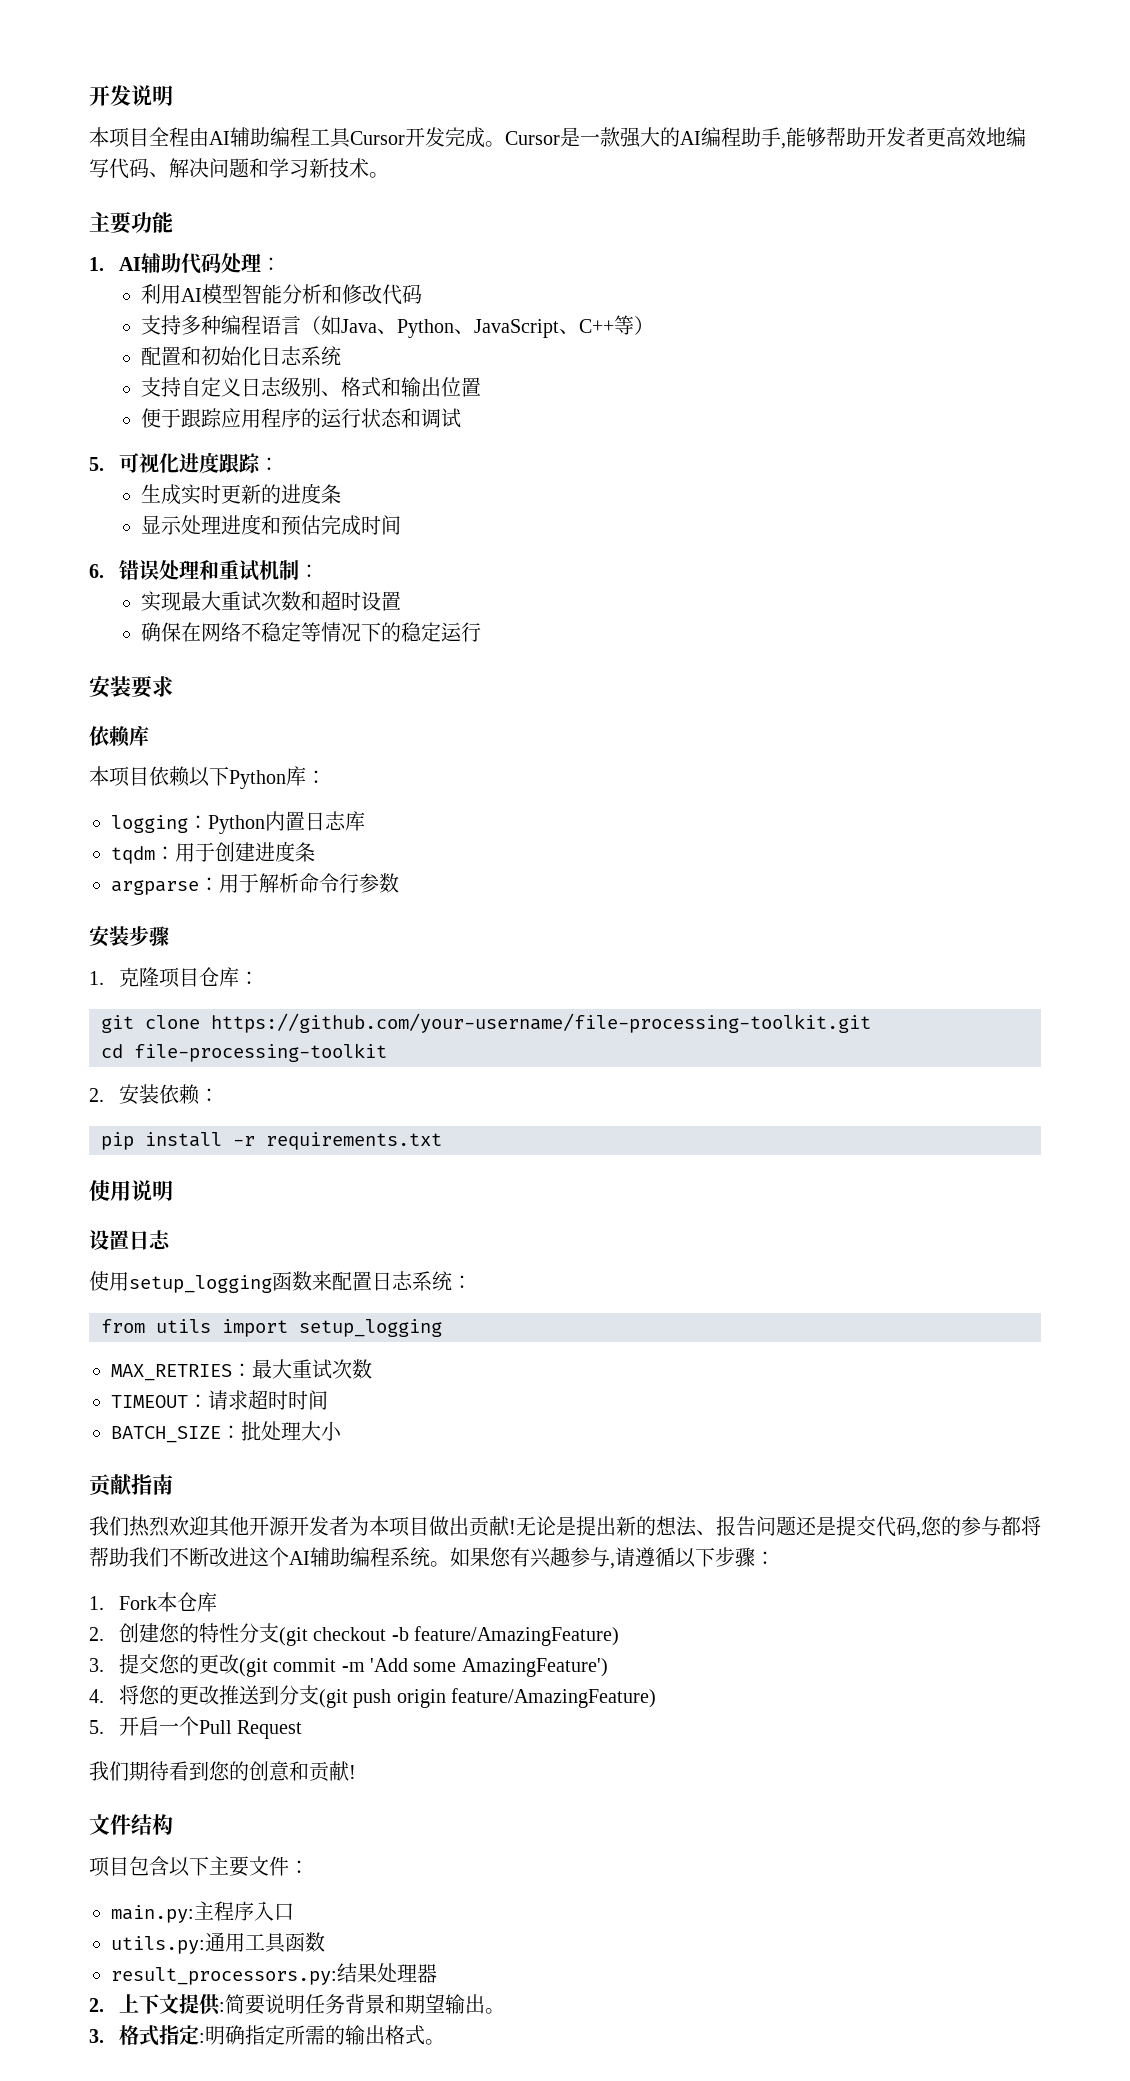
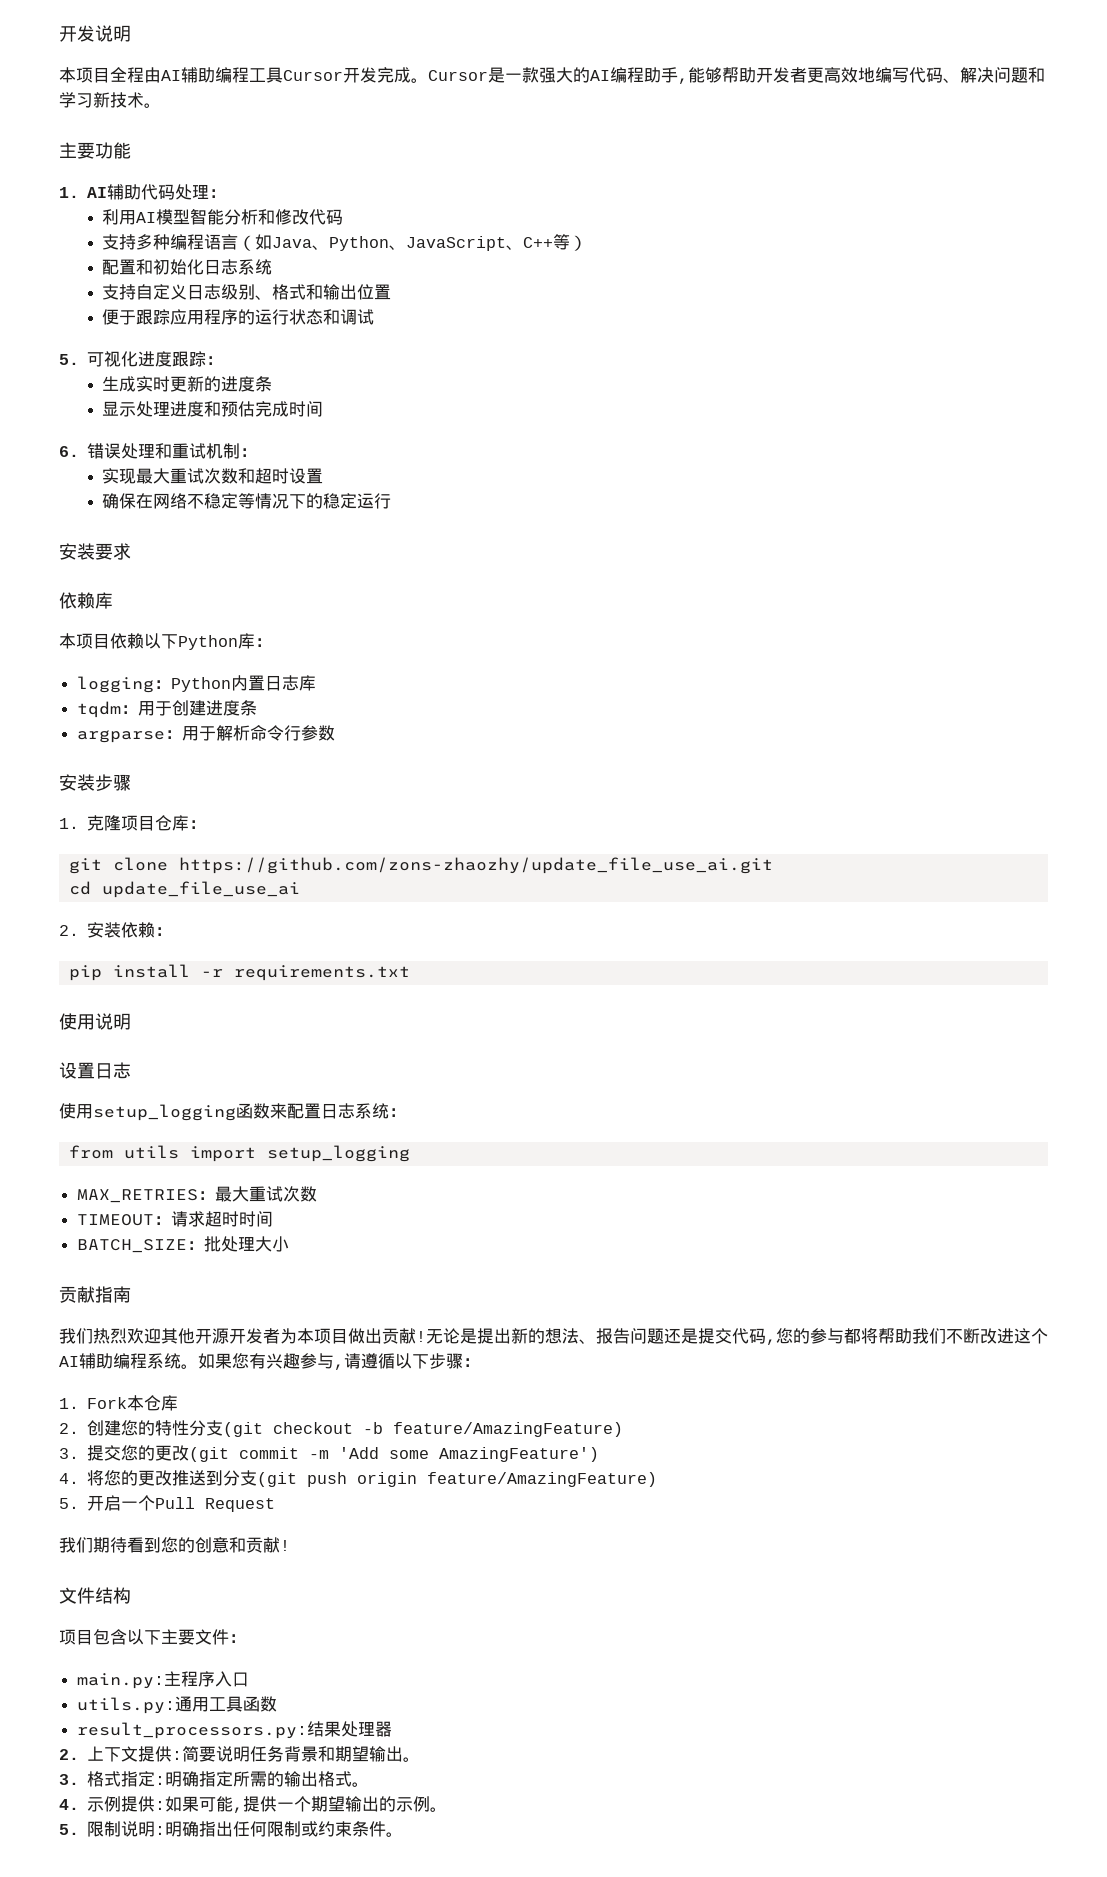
- git clone https://github.com/your-username/file-processing-toolkit.git
+ git clone https://github.com/zons-zhaozhy/update_file_use_ai.git
- cd file-processing-toolkit
+ cd update_file_use_ai
+ 4.示例提供:如果可能,提供一个期望输出的示例。
+ 5.限制说明:明确指出任何限制或约束条件。

